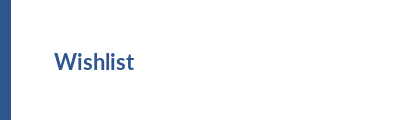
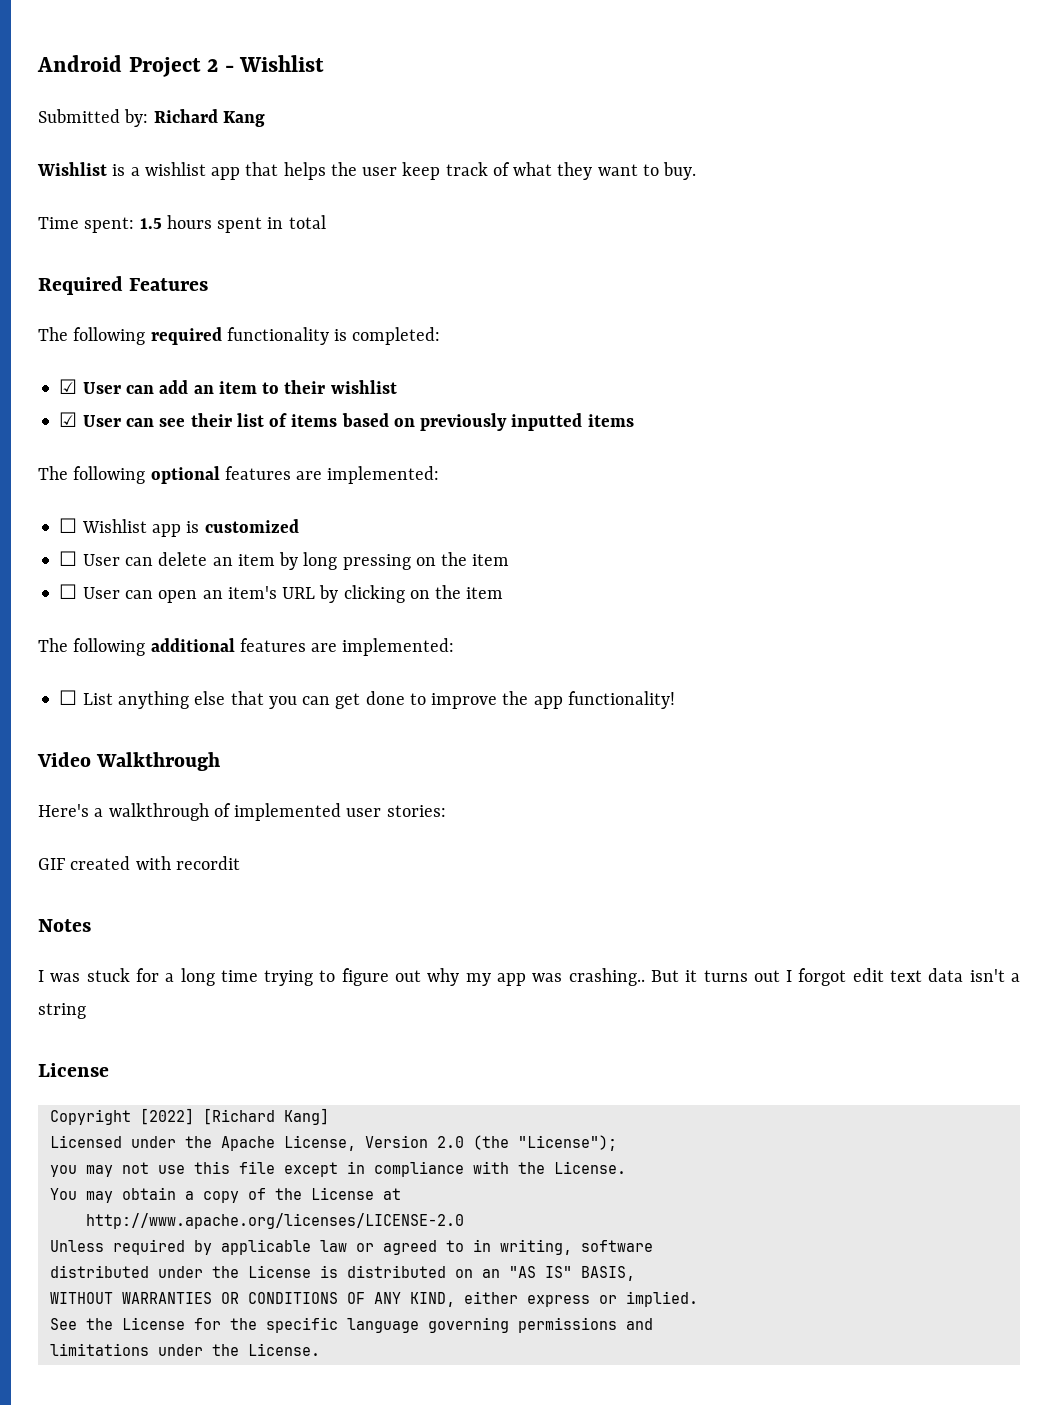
- Wishlist
+ Android Project 2 - Wishlist
+ Submitted by: Richard Kang
+ Wishlist is a wishlist app that helps the user keep track of what they want to buy.
+ Time spent: 1.5 hours spent in total
+ Required Features
+ The following required functionality is completed:
+ ☑ User can add an item to their wishlist
+ ☑ User can see their list of items based on previously inputted items
+ The following optional features are implemented:
+ ☐ Wishlist app is customized
+ ☐ User can delete an item by long pressing on the item
+ ☐ User can open an item's URL by clicking on the item
+ The following additional features are implemented:
+ ☐ List anything else that you can get done to improve the app functionality!
+ Video Walkthrough
+ Here's a walkthrough of implemented user stories:
+ GIF created with recordit
+ Notes
+ I was stuck for a long time trying to figure out why my app was crashing.. But it turns out I forgot edit text data isn't a string
+ License
+ Copyright [2022] [Richard Kang]
+ Licensed under the Apache License, Version 2.0 (the "License");
+ you may not use this file except in compliance with the License.
+ You may obtain a copy of the License at
+ http://www.apache.org/licenses/LICENSE-2.0
+ Unless required by applicable law or agreed to in writing, software
+ distributed under the License is distributed on an "AS IS" BASIS,
+ WITHOUT WARRANTIES OR CONDITIONS OF ANY KIND, either express or implied.
+ See the License for the specific language governing permissions and
+ limitations under the License.

